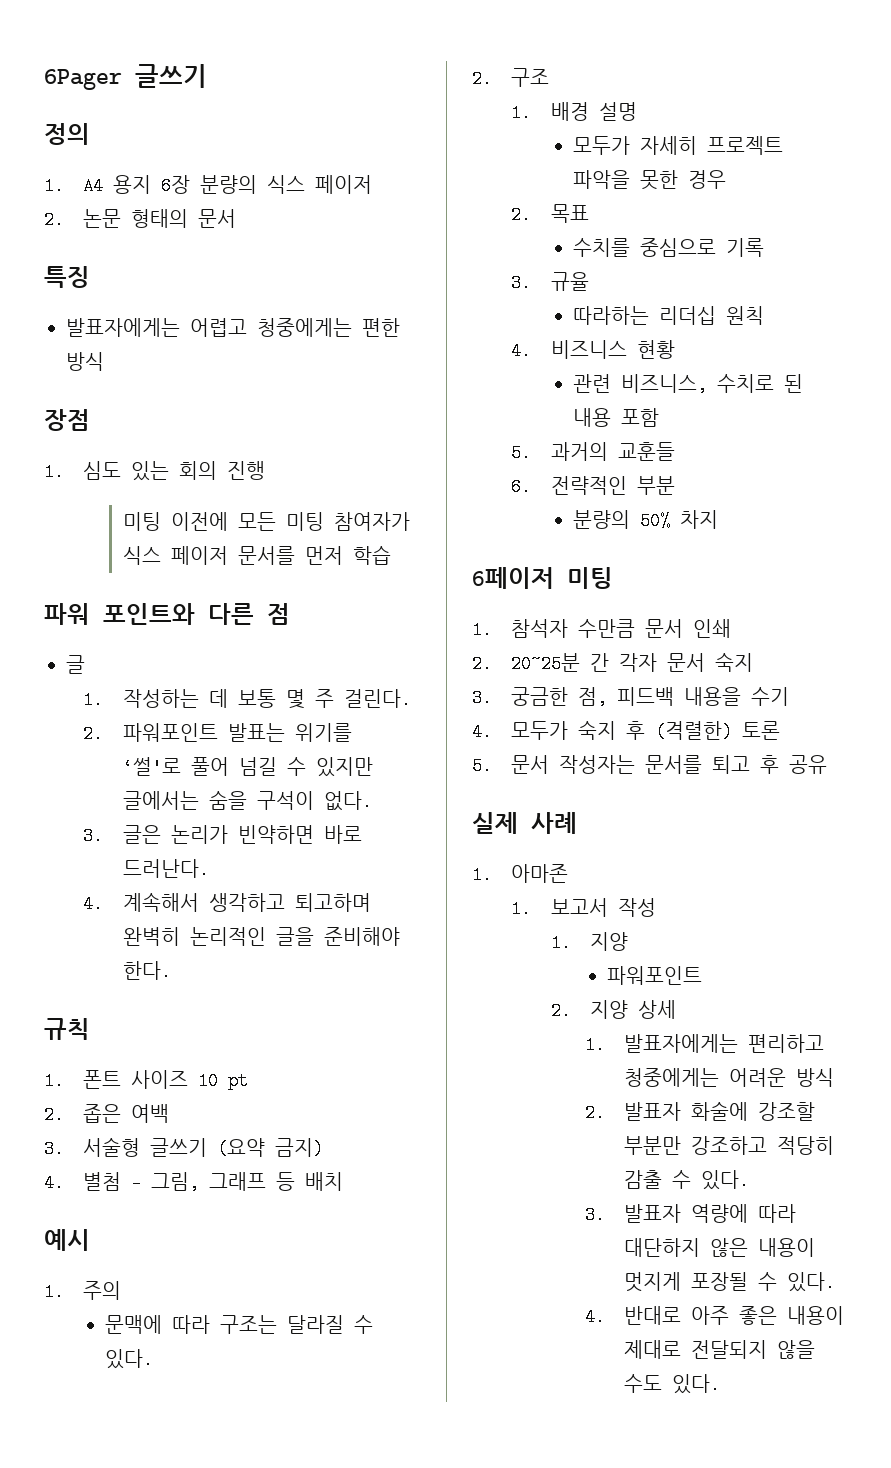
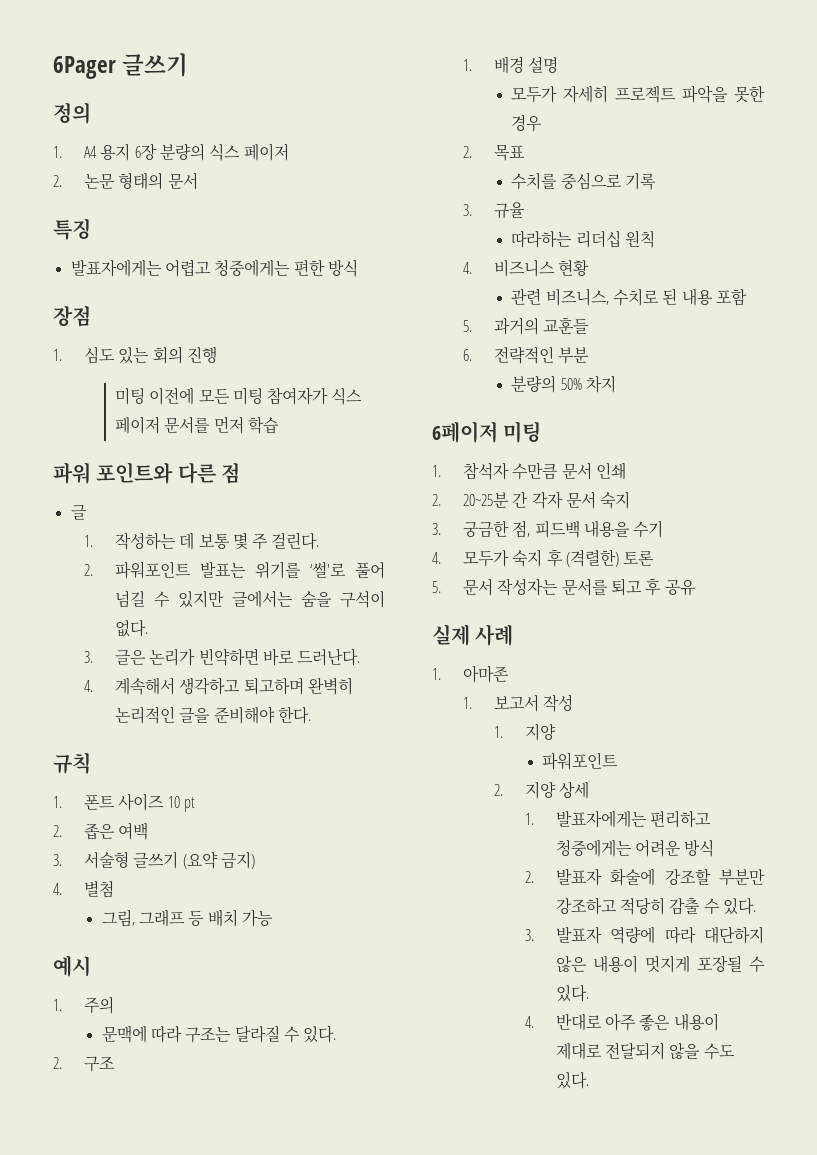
- 4. 별첨 - 그림, 그래프 등 배치
+ 4. 별첨
+ 그림, 그래프 등 배치 가능

